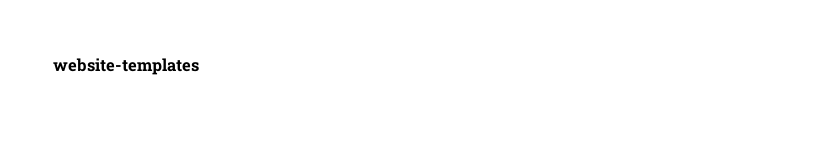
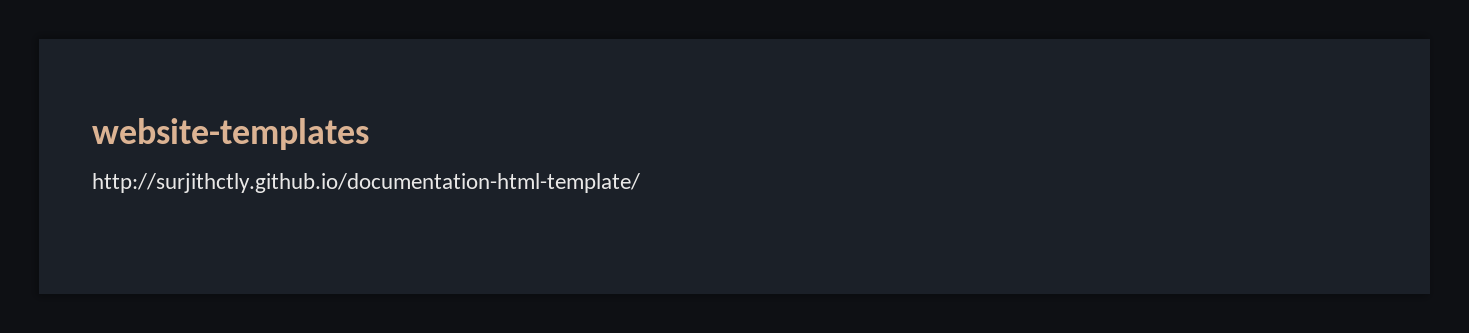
+ http://surjithctly.github.io/documentation-html-template/

